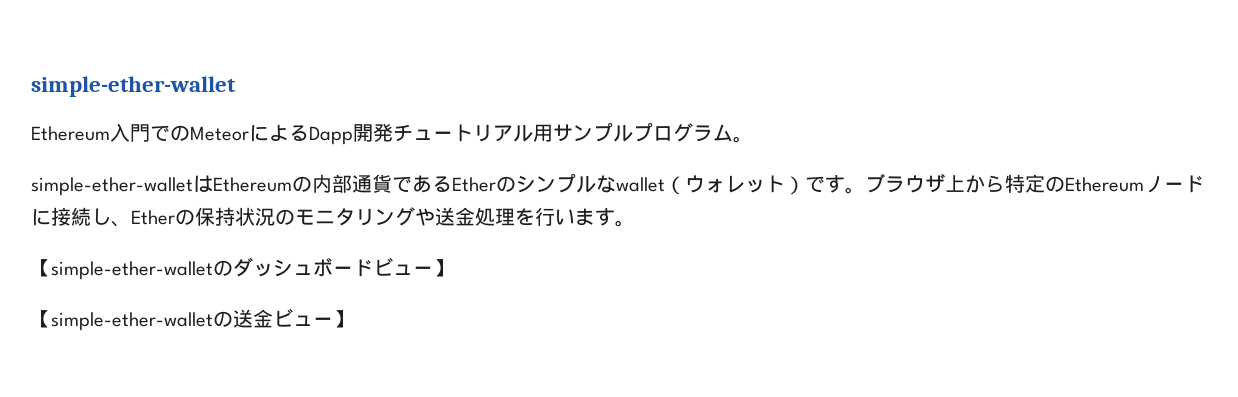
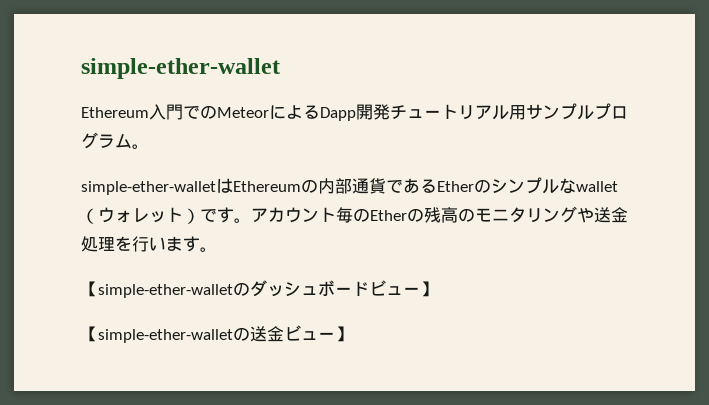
- ブラウザ上から特定のEthereumノードに接続し、Etherの保持状況のモニタリングや送金処理を行います。
+ アカウント毎のEtherの残高のモニタリングや送金処理を行います。

